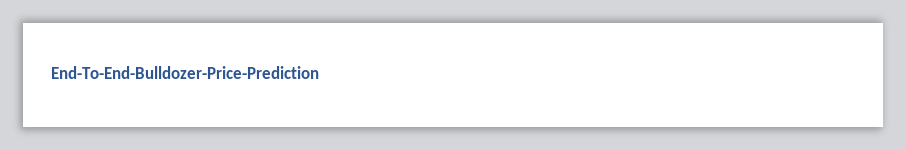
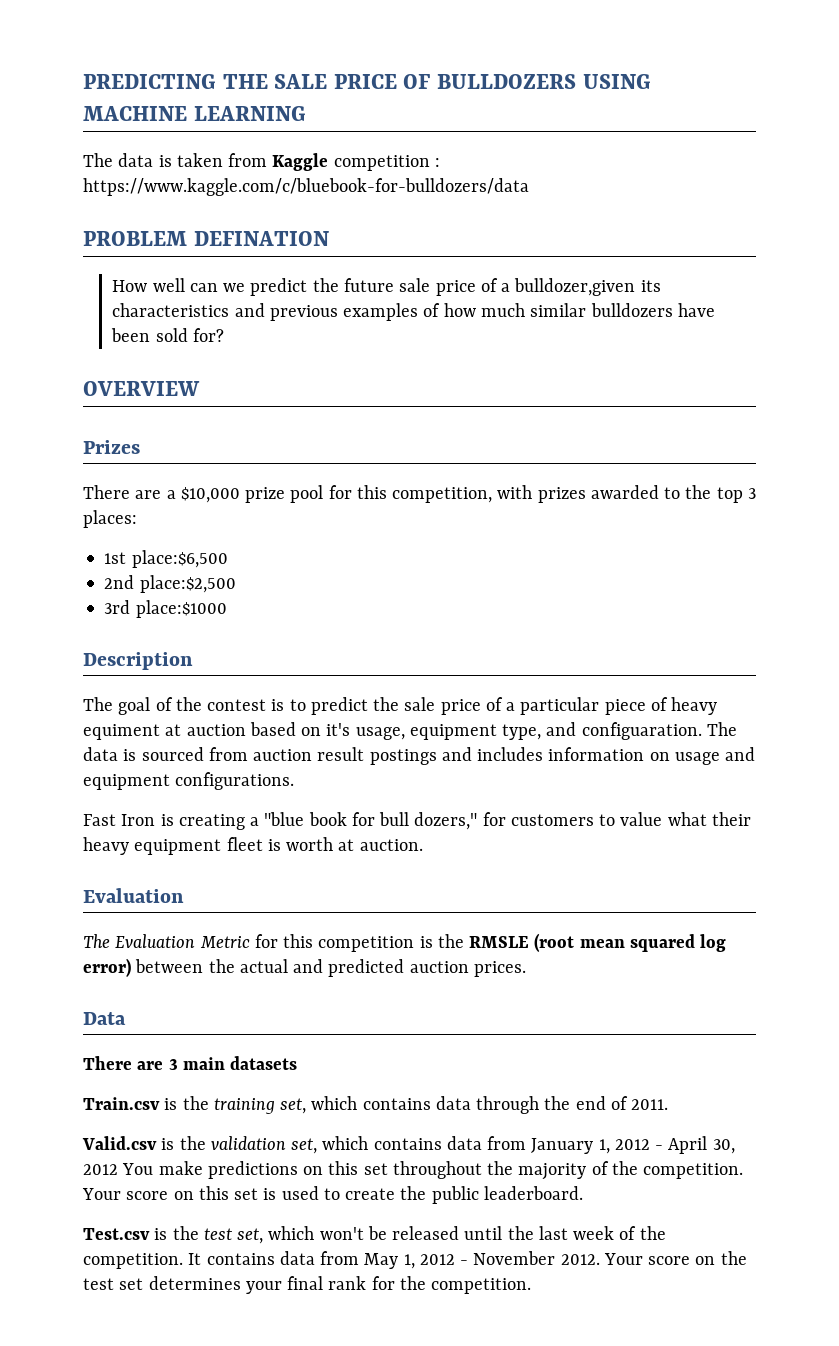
- End-To-End-Bulldozer-Price-Prediction
+ PREDICTING THE SALE PRICE OF BULLDOZERS USING MACHINE LEARNING
+ The data is taken from Kaggle competition : https://www.kaggle.com/c/bluebook-for-bulldozers/data
+ PROBLEM DEFINATION
+ How well can we predict the future sale price of a bulldozer,given its characteristics and previous examples of how much similar bulldozers have been sold for?
+ OVERVIEW
+ Prizes
+ There are a $10,000 prize pool for this competition, with prizes awarded to the top 3 places:
+ 1st place:$6,500
+ 2nd place:$2,500
+ 3rd place:$1000
+ Description
+ The goal of the contest is to predict the sale price of a particular piece of heavy equiment at auction based on it's usage, equipment type, and configuaration. The data is sourced from auction result postings and includes information on usage and equipment configurations.
+ Fast Iron is creating a "blue book for bull dozers," for customers to value what their heavy equipment fleet is worth at auction.
+ Evaluation
+ The Evaluation Metric for this competition is the RMSLE (root mean squared log error) between the actual and predicted auction prices.
+ Data
+ There are 3 main datasets
+ Train.csv is the training set, which contains data through the end of 2011.
+ Valid.csv is the validation set, which contains data from January 1, 2012 - April 30, 2012 You make predictions on this set throughout the majority of the competition. Your score on this set is used to create the public leaderboard.
+ Test.csv is the test set, which won't be released until the last week of the competition. It contains data from May 1, 2012 - November 2012. Your score on the test set determines your final rank for the competition.

